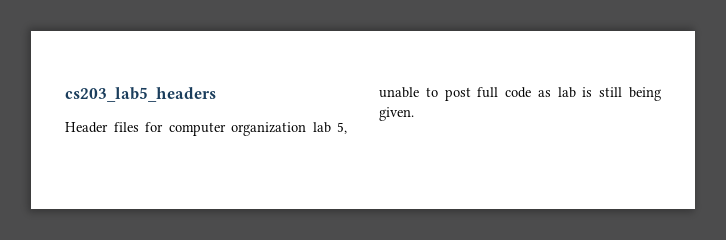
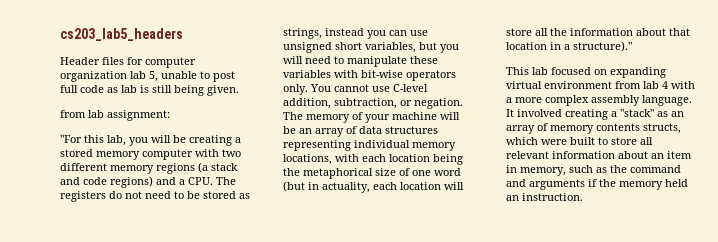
+ from lab assignment:
+ "For this lab, you will be creating a stored memory computer with two different memory regions (a stack and code regions) and a CPU. The registers do not need to be stored as strings, instead you can use unsigned short variables, but you will need to manipulate these variables with bit-wise operators only. You cannot use C-level addition, subtraction, or negation. The memory of your machine will be an array of data structures representing individual memory locations, with each location being the metaphorical size of one word (but in actuality, each location will store all the information about that location in a structure)."
+ This lab focused on expanding virtual environment from lab 4 with a more complex assembly language. It involved creating a "stack" as an array of memory contents structs, which were built to store all relevant information about an item in memory, such as the command and arguments if the memory held an instruction.

